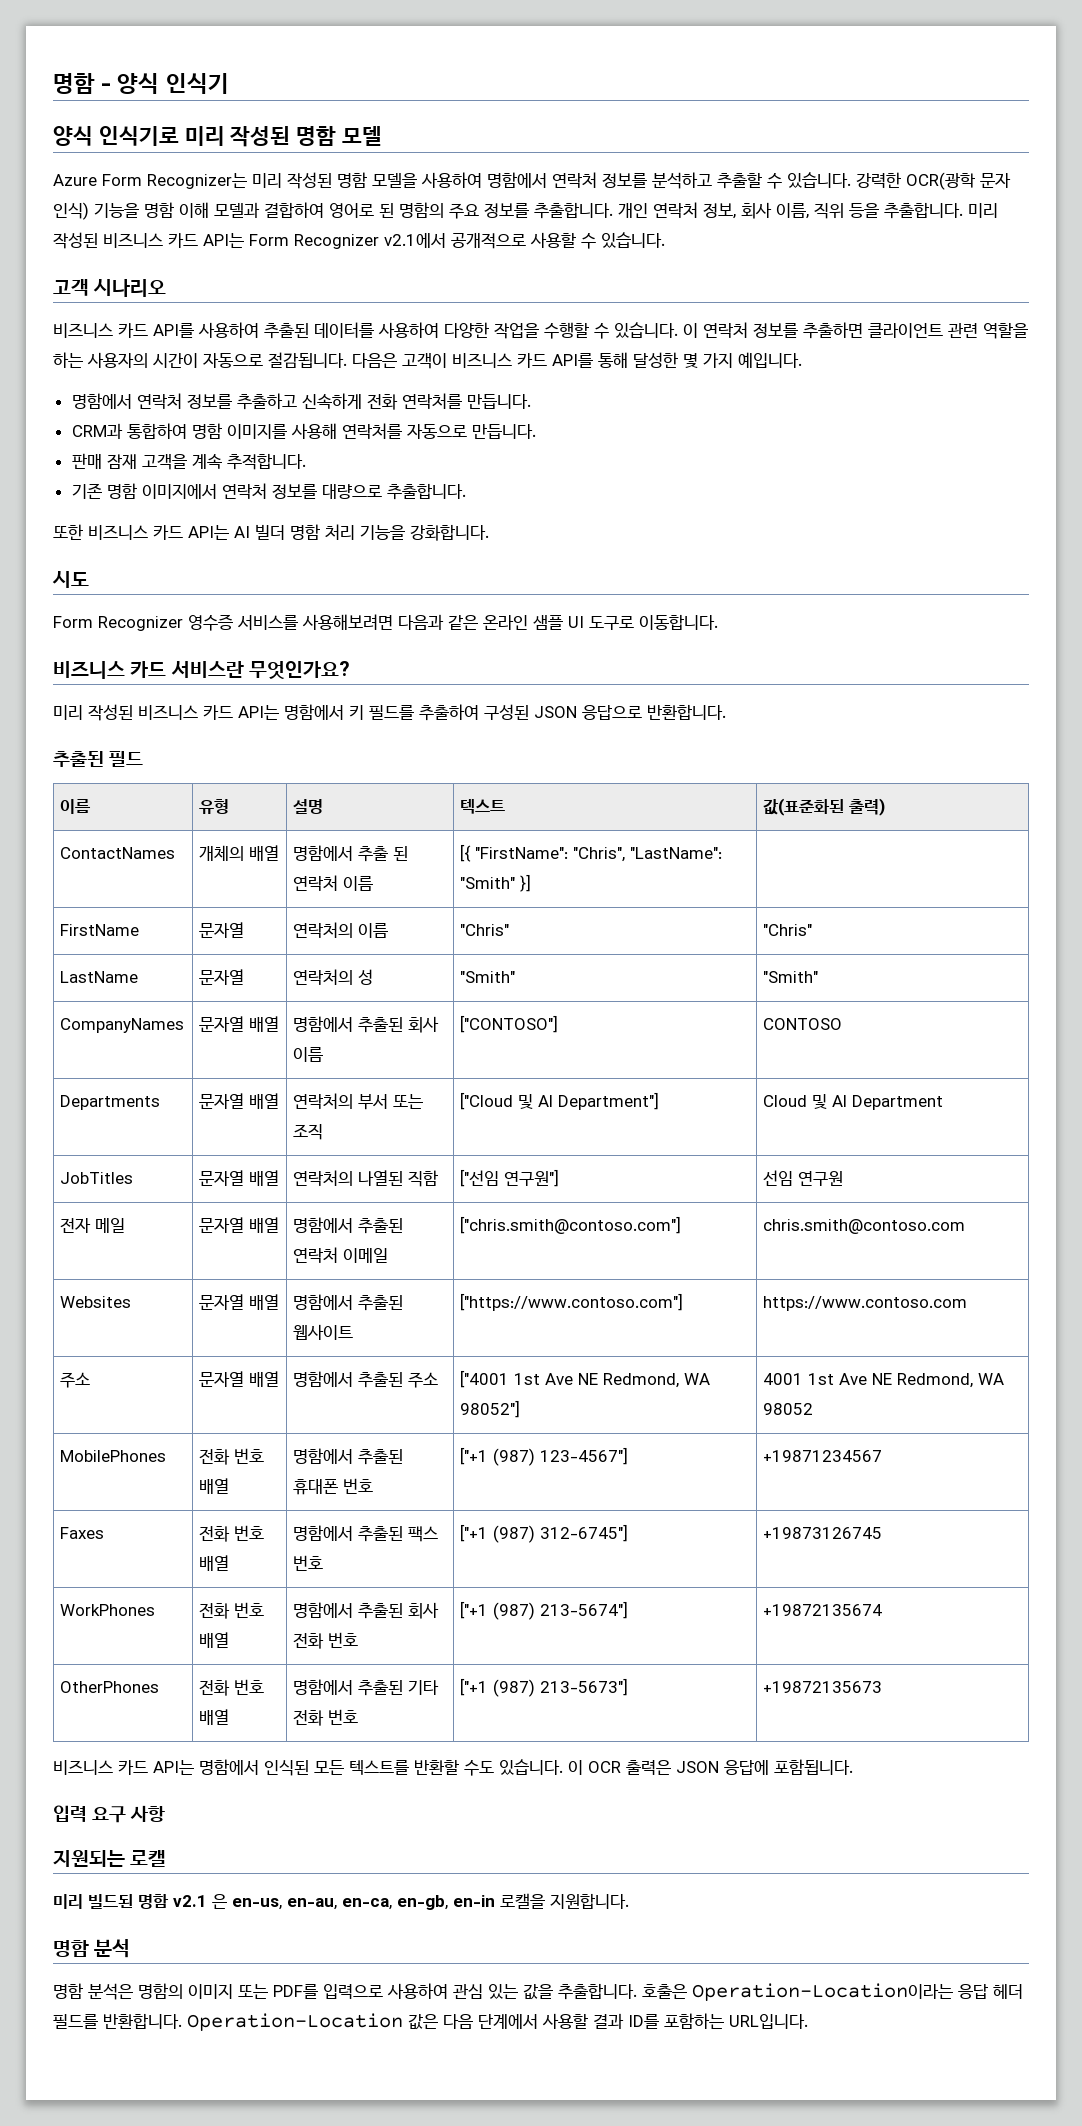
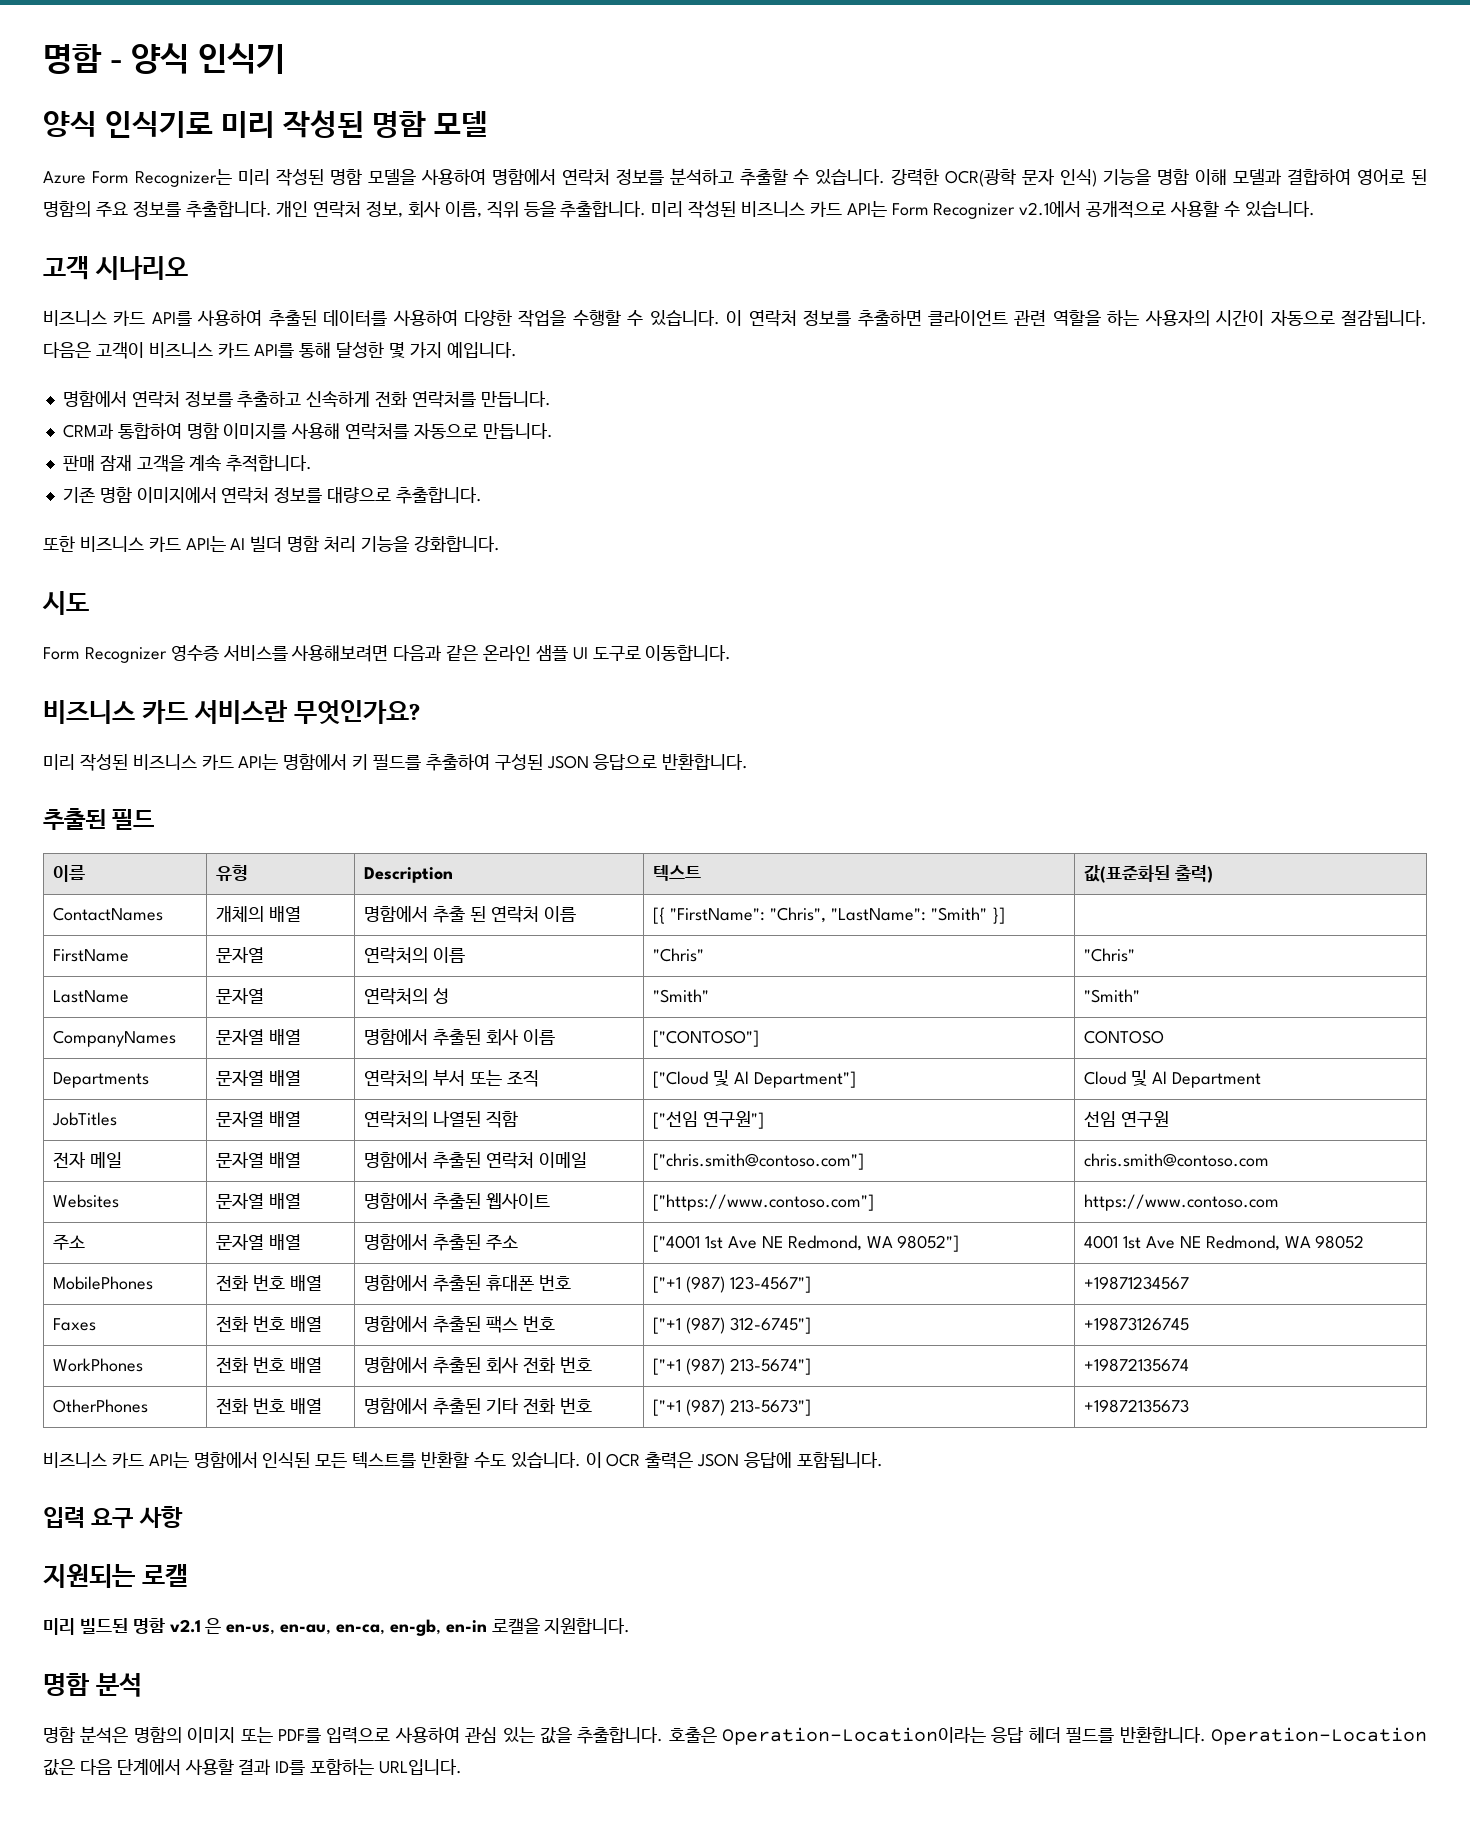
- 이름 | 유형 | 설명 | 텍스트 | 값(표준화된 출력)
+ 이름 | 유형 | Description | 텍스트 | 값(표준화된 출력)

